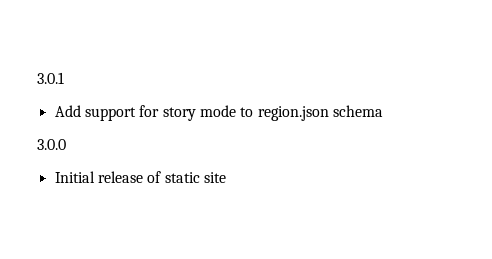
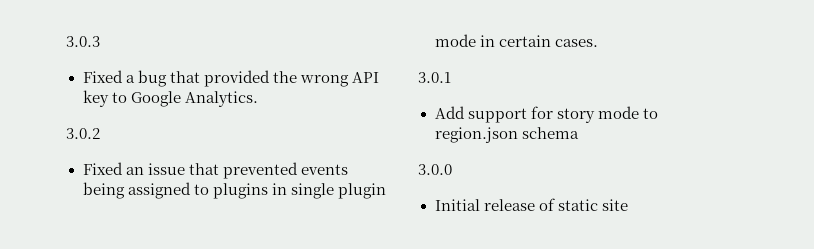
+ 3.0.3
+ Fixed a bug that provided the wrong API key to Google Analytics.
+ 3.0.2
+ Fixed an issue that prevented events being assigned to plugins in single plugin mode in certain cases.

